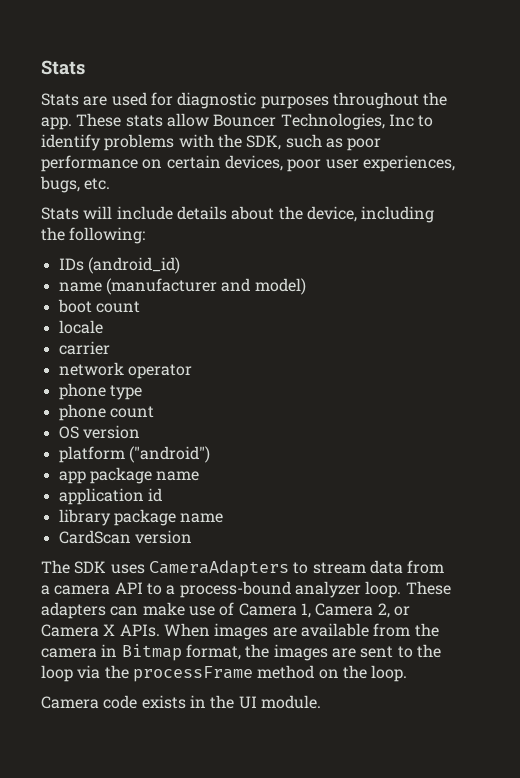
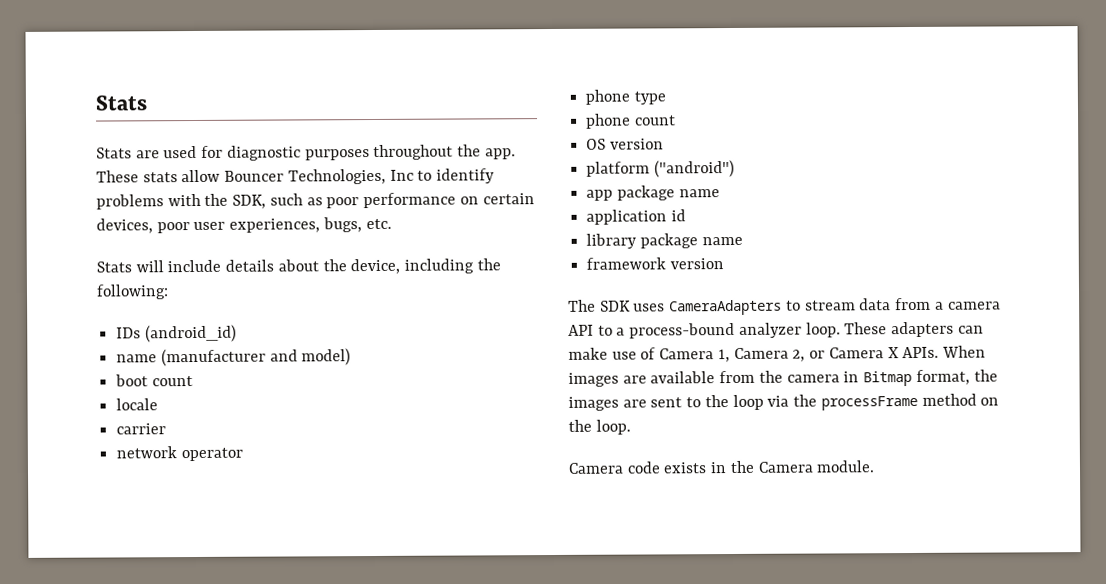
- CardScan version
+ framework version
- Camera code exists in the UI module.
+ Camera code exists in the Camera module.

